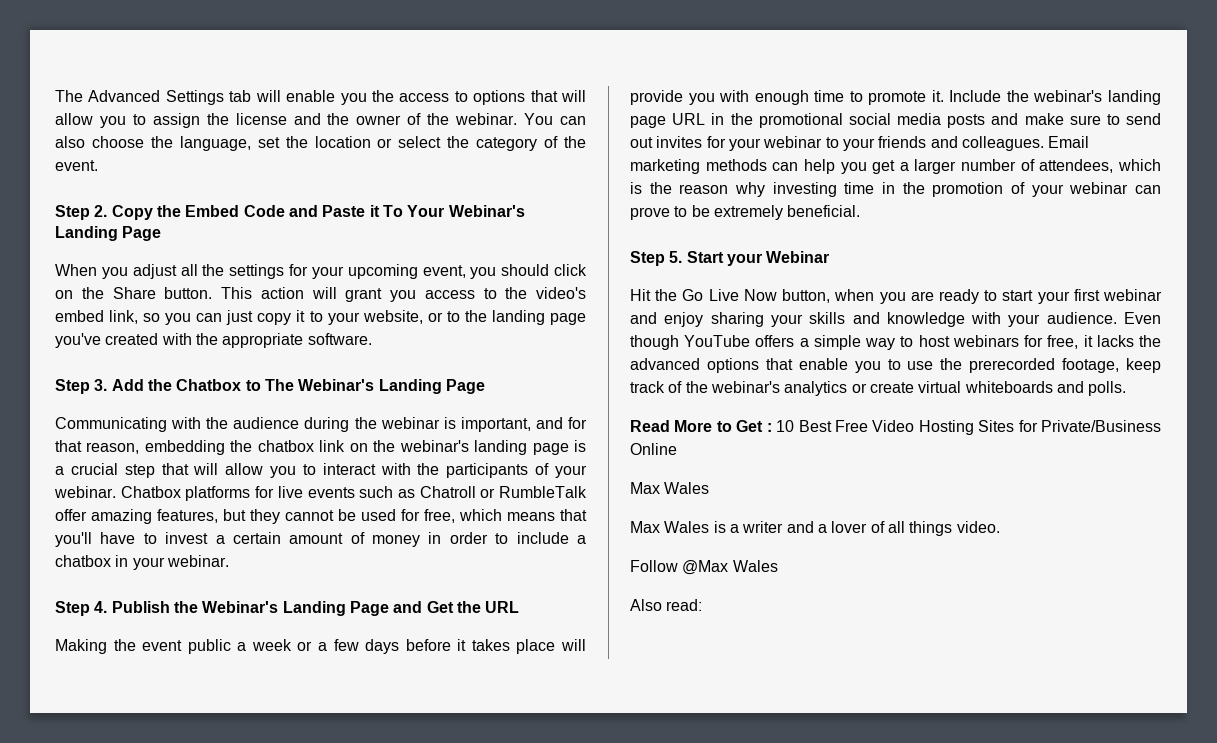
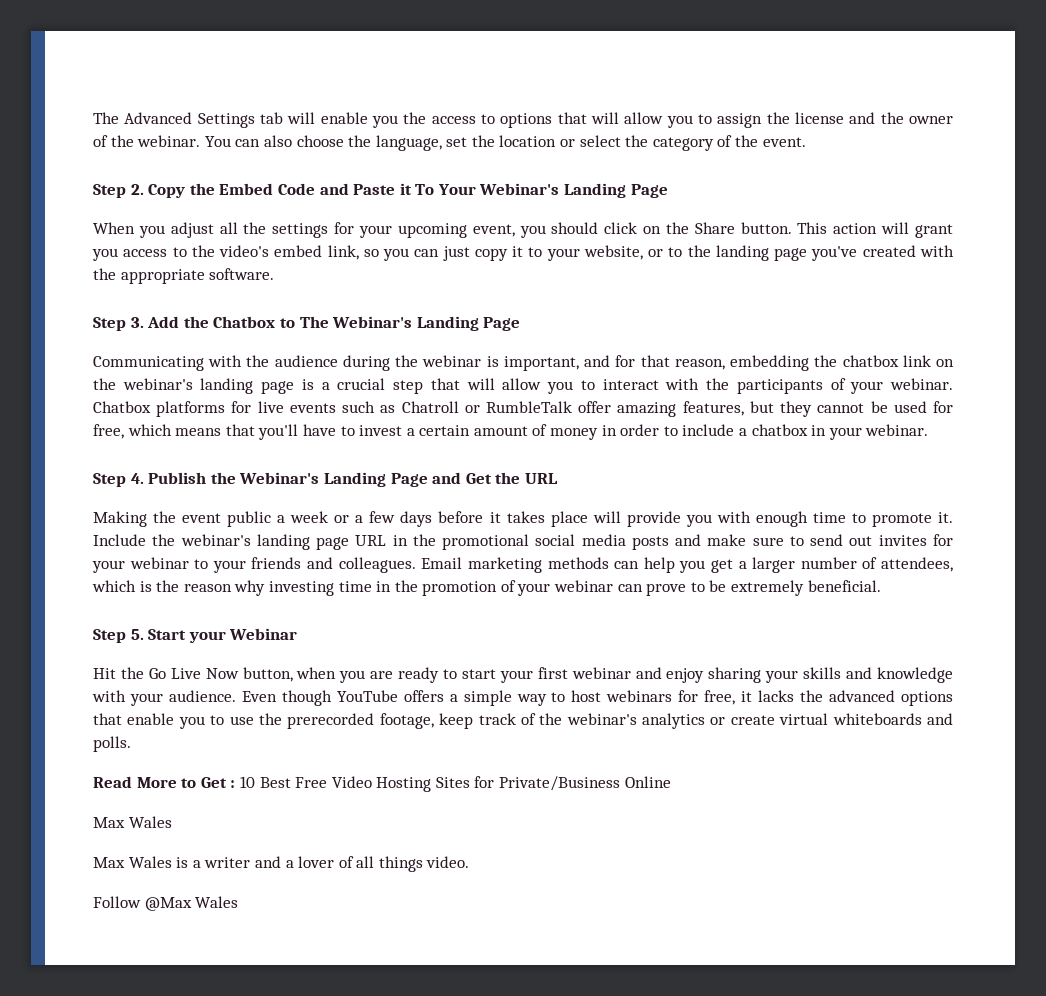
- Also read:

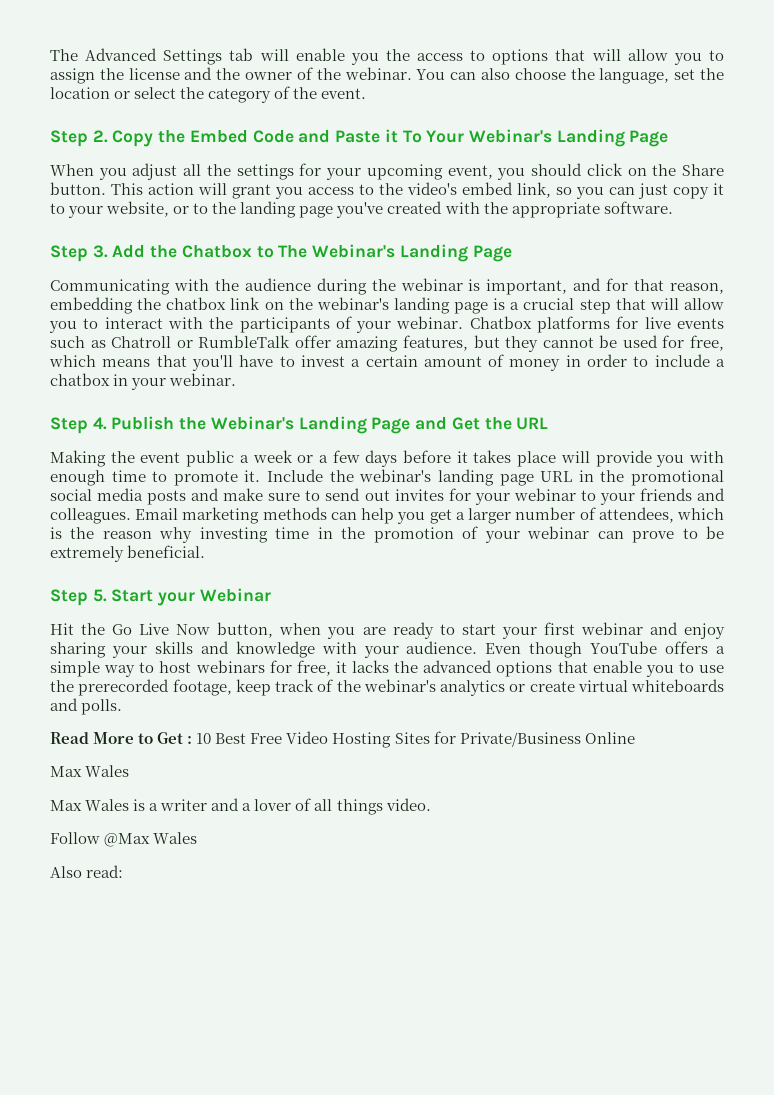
+ Also read:

